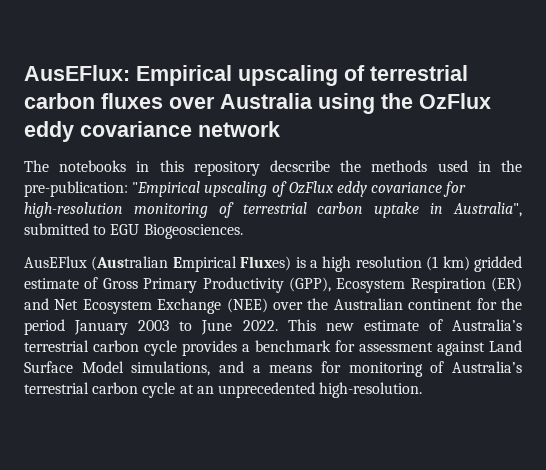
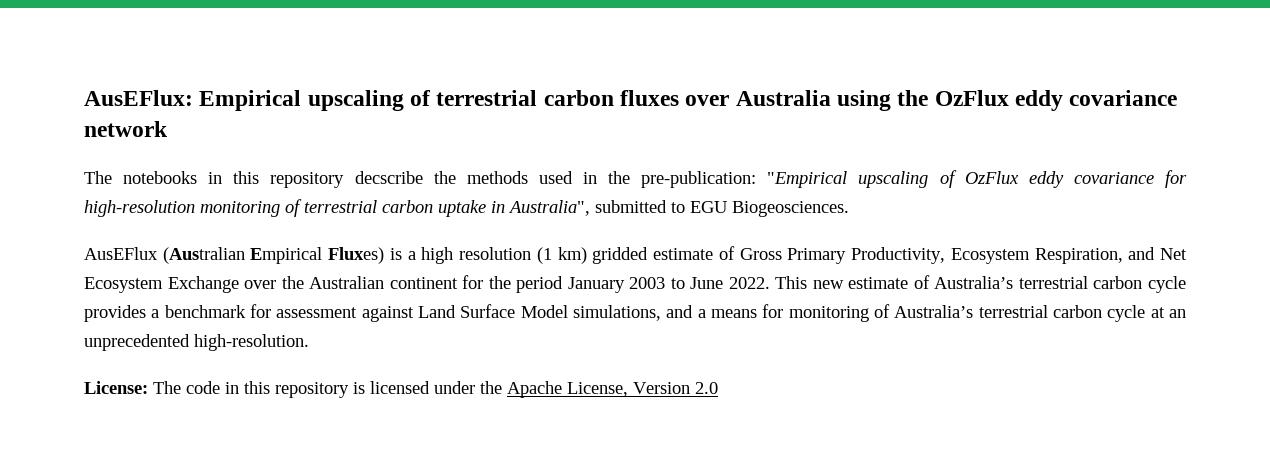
- AusEFlux (Australian Empirical Fluxes) is a high resolution (1 km) gridded estimate of Gross Primary Productivity (GPP), Ecosystem Respiration (ER) and Net Ecosystem Exchange (NEE) over the Australian continent for the period January 2003 to June 2022.
+ AusEFlux (Australian Empirical Fluxes) is a high resolution (1 km) gridded estimate of Gross Primary Productivity, Ecosystem Respiration, and Net Ecosystem Exchange over the Australian continent for the period January 2003 to June 2022.
+ License: The code in this repository is licensed under the Apache License, Version 2.0

